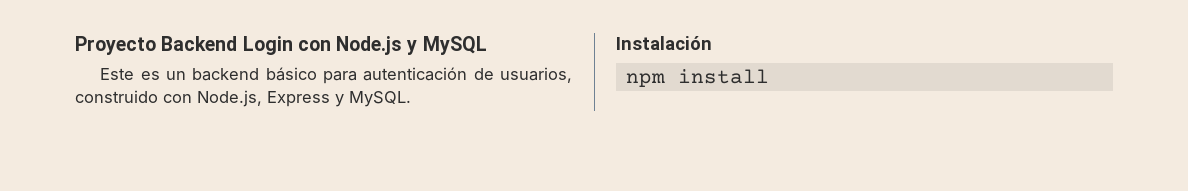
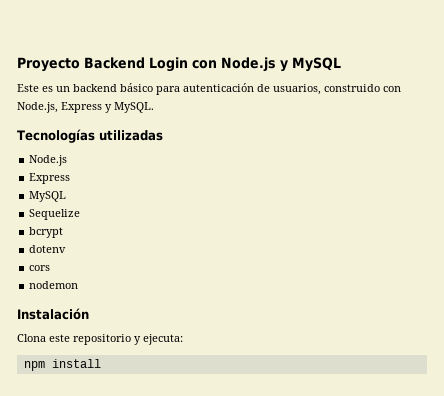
+ Tecnologías utilizadas
+ Node.js
+ Express
+ MySQL
+ Sequelize
+ bcrypt
+ dotenv
+ cors
+ nodemon
  Instalación
+ Clona este repositorio y ejecuta:

